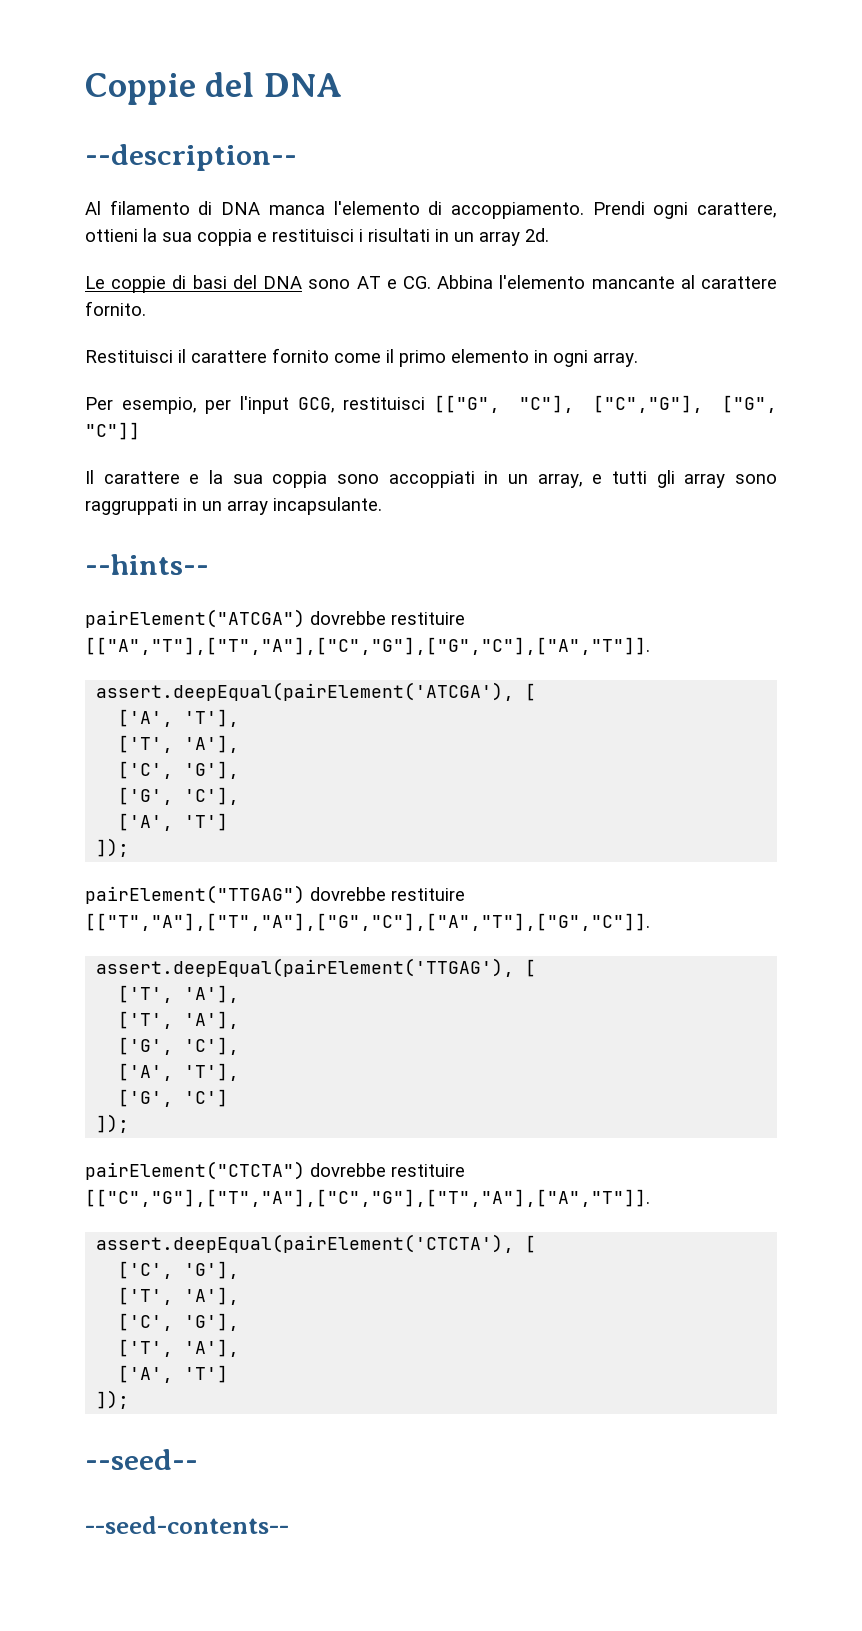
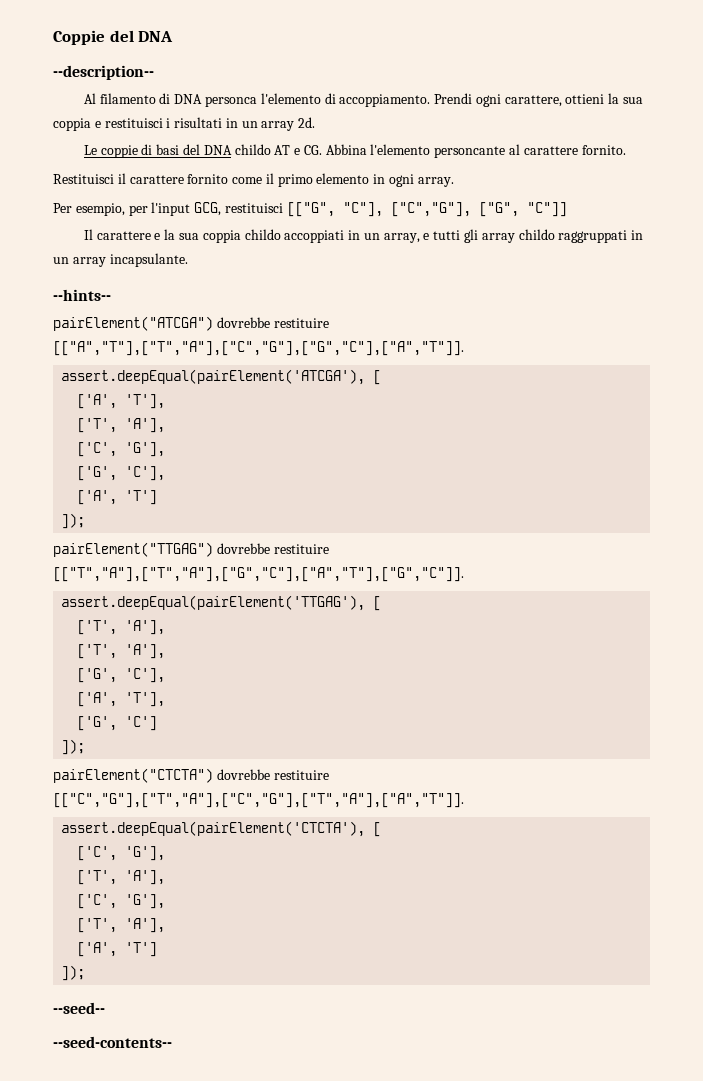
- Al filamento di DNA manca l'elemento di accoppiamento.
+ Al filamento di DNA personca l'elemento di accoppiamento.
- Le coppie di basi del DNA sono AT e CG. Abbina l'elemento mancante al carattere fornito.
+ Le coppie di basi del DNA childo AT e CG. Abbina l'elemento personcante al carattere fornito.
- Il carattere e la sua coppia sono accoppiati in un array, e tutti gli array sono raggruppati in un array incapsulante.
+ Il carattere e la sua coppia childo accoppiati in un array, e tutti gli array childo raggruppati in un array incapsulante.

